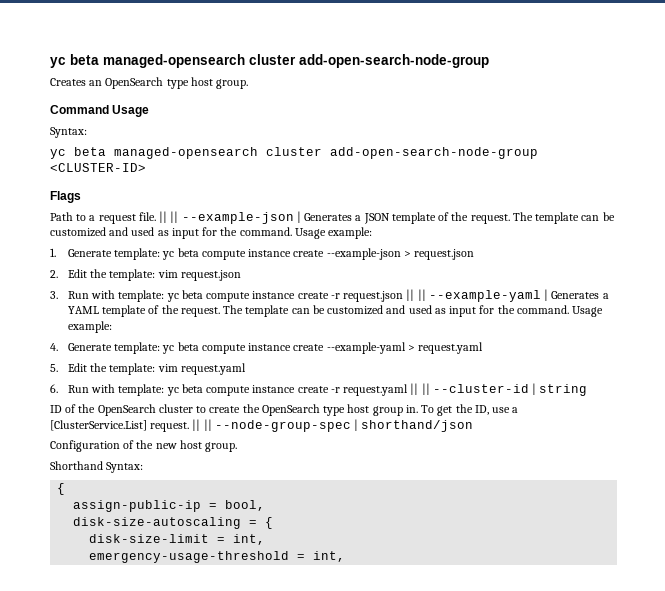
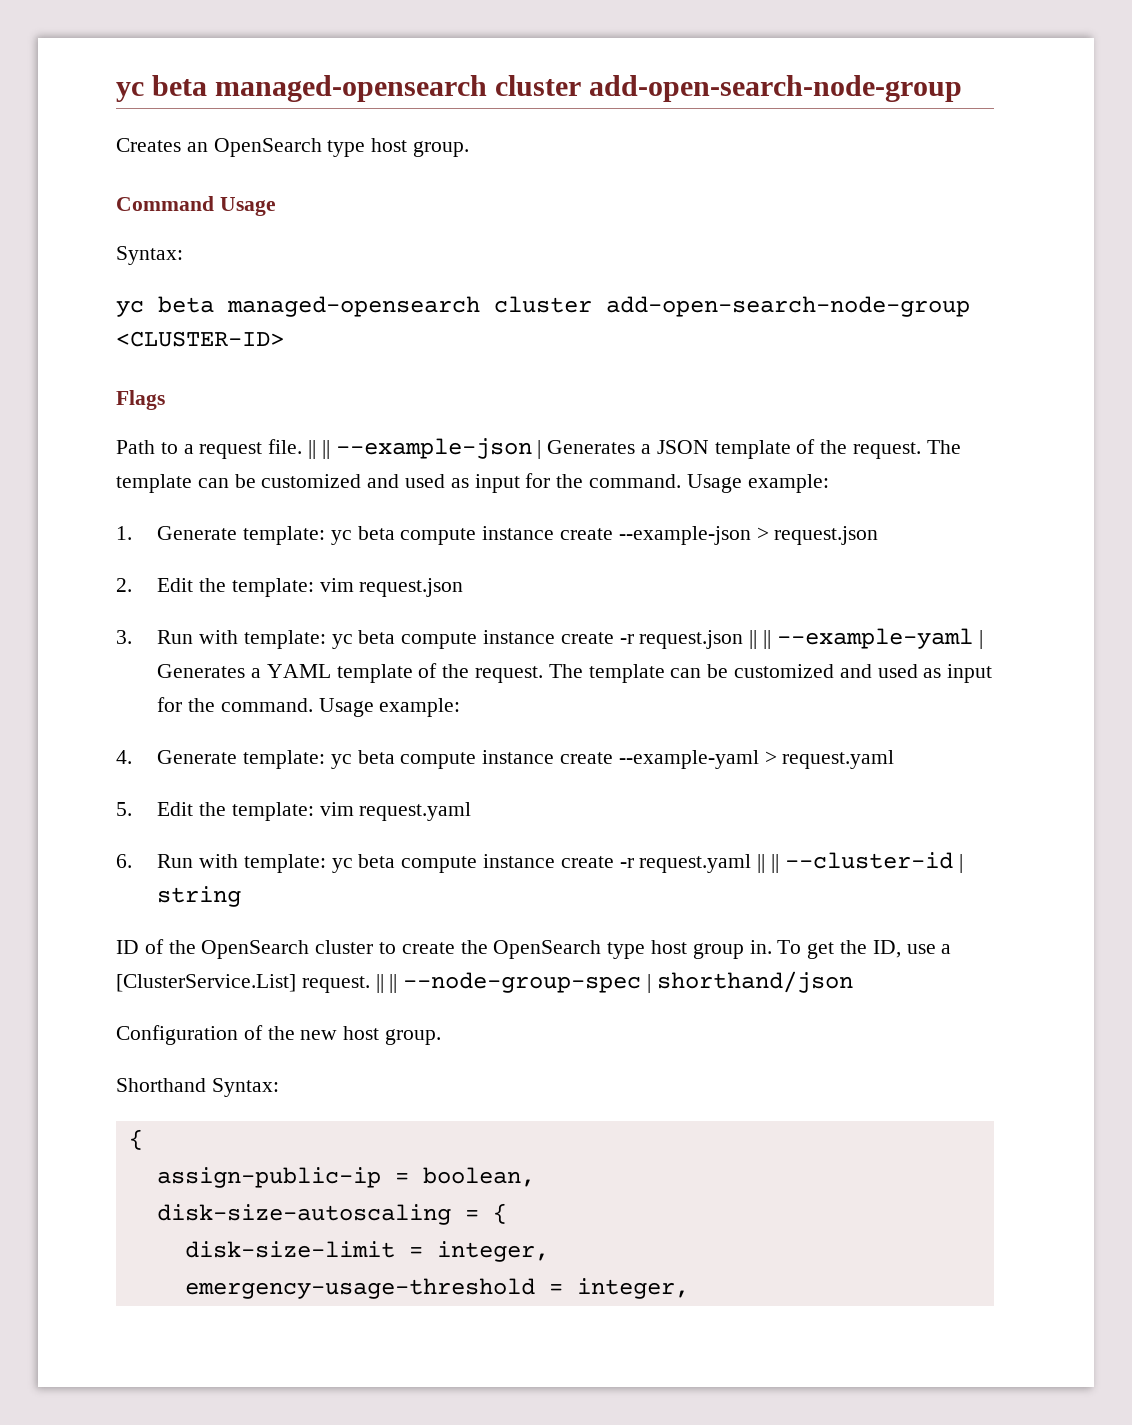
- assign-public-ip = bool,
+ assign-public-ip = boolean,
- disk-size-limit = int,
+ disk-size-limit = integer,
- emergency-usage-threshold = int,
+ emergency-usage-threshold = integer,

